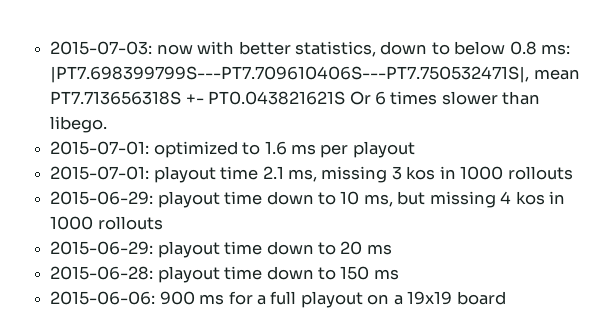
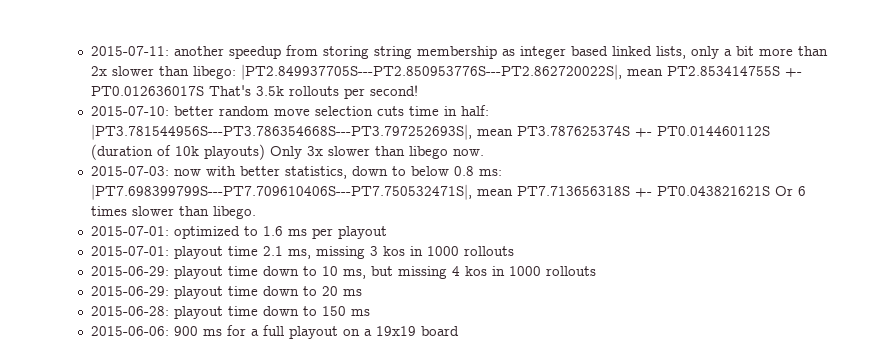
+ 2015-07-11: another speedup from storing string membership as integer based linked lists, only a bit more than 2x slower than libego: |PT2.849937705S---PT2.850953776S---PT2.862720022S|, mean PT2.853414755S +- PT0.012636017S That's 3.5k rollouts per second!
+ 2015-07-10: better random move selection cuts time in half: |PT3.781544956S---PT3.786354668S---PT3.797252693S|, mean PT3.787625374S +- PT0.014460112S (duration of 10k playouts) Only 3x slower than libego now.

